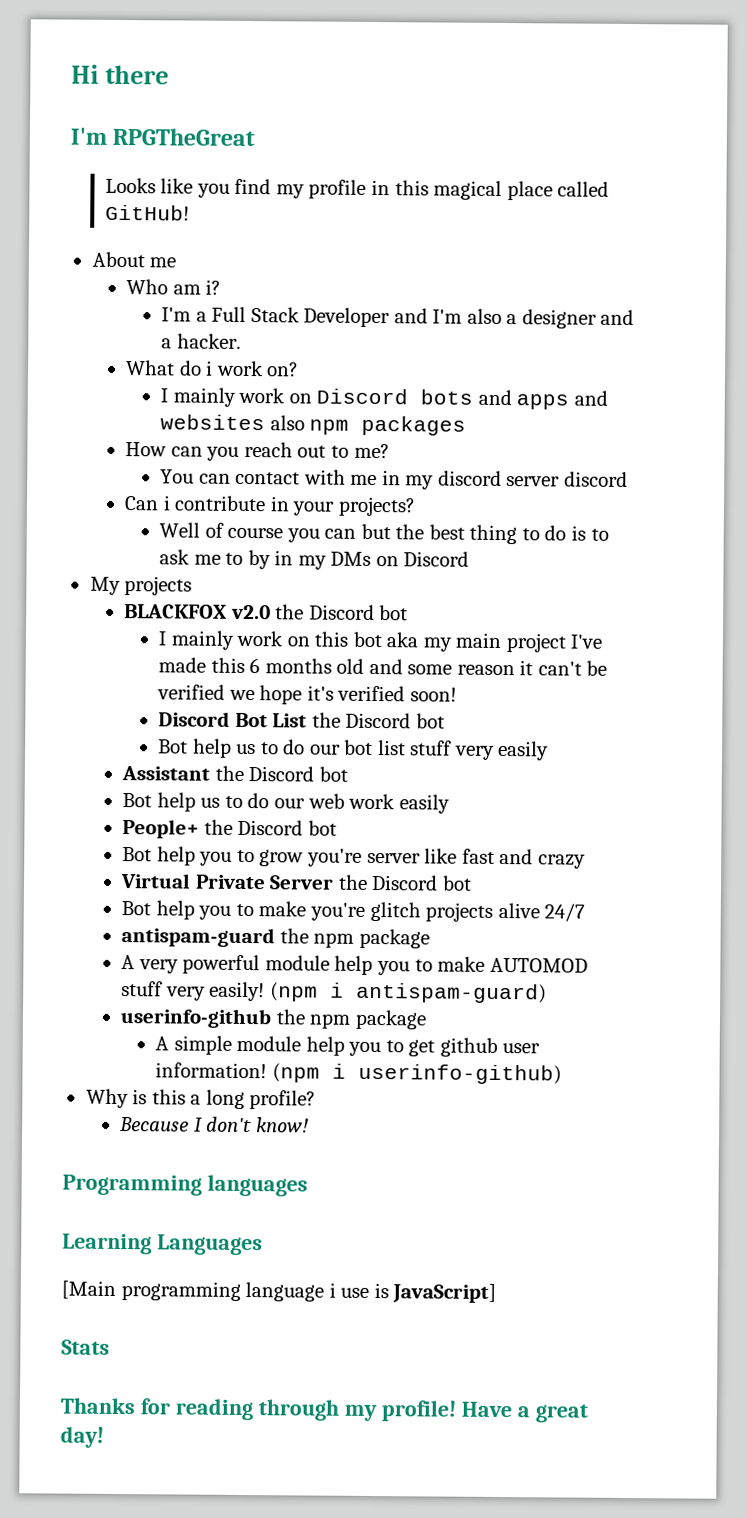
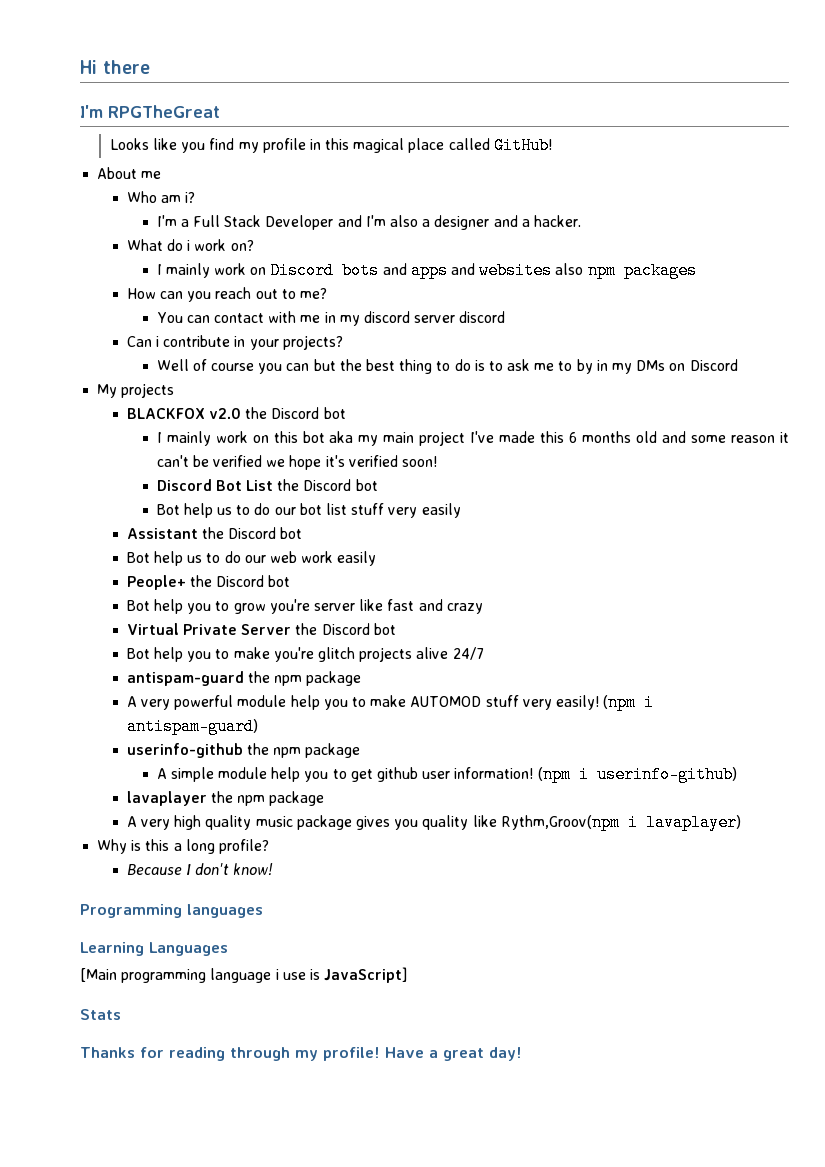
+ lavaplayer the npm package
+ A very high quality music package gives you quality like Rythm,Groov(npm i lavaplayer)

